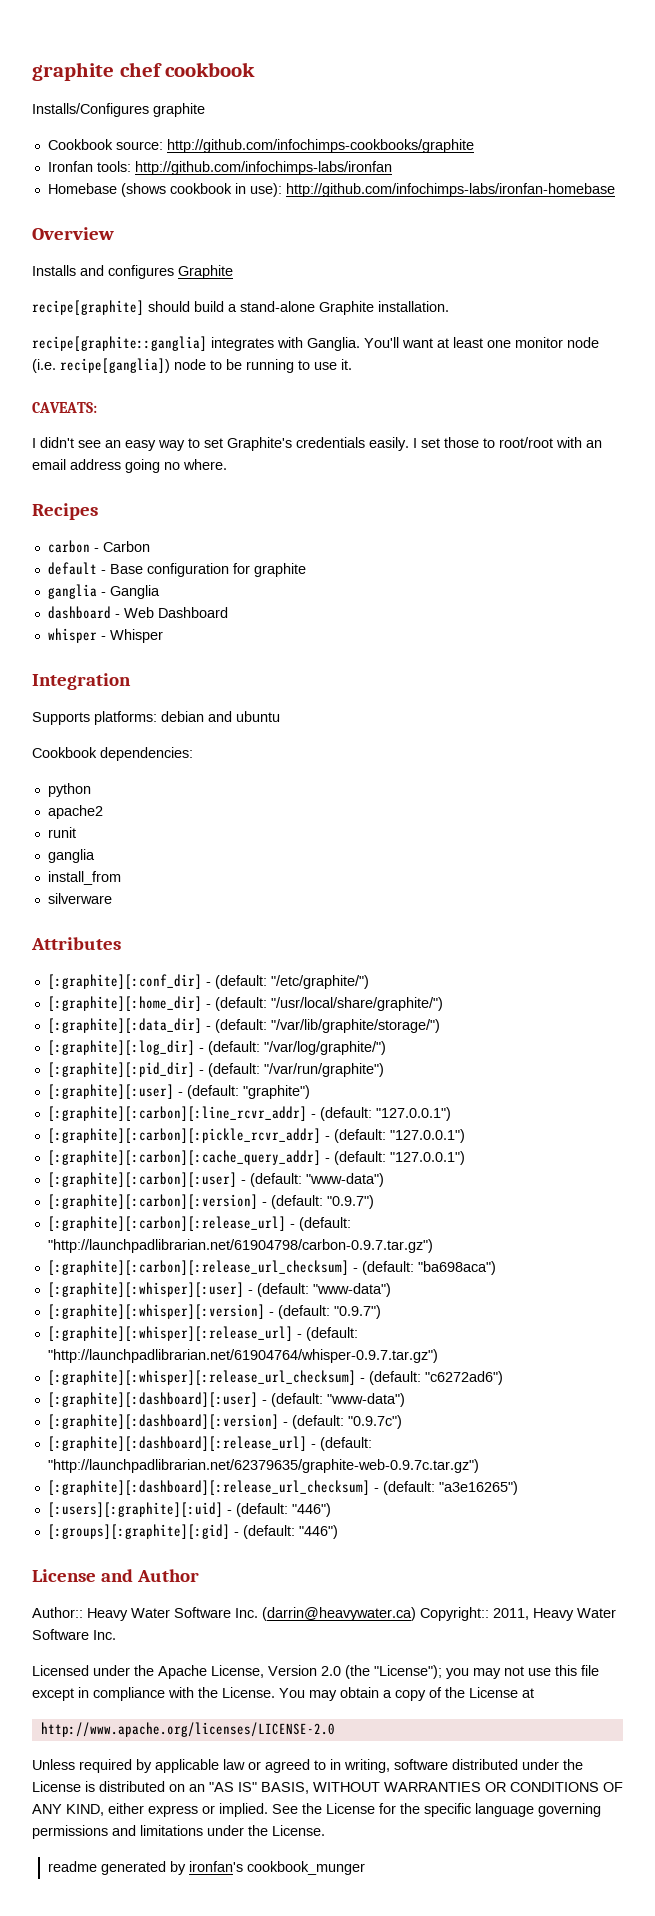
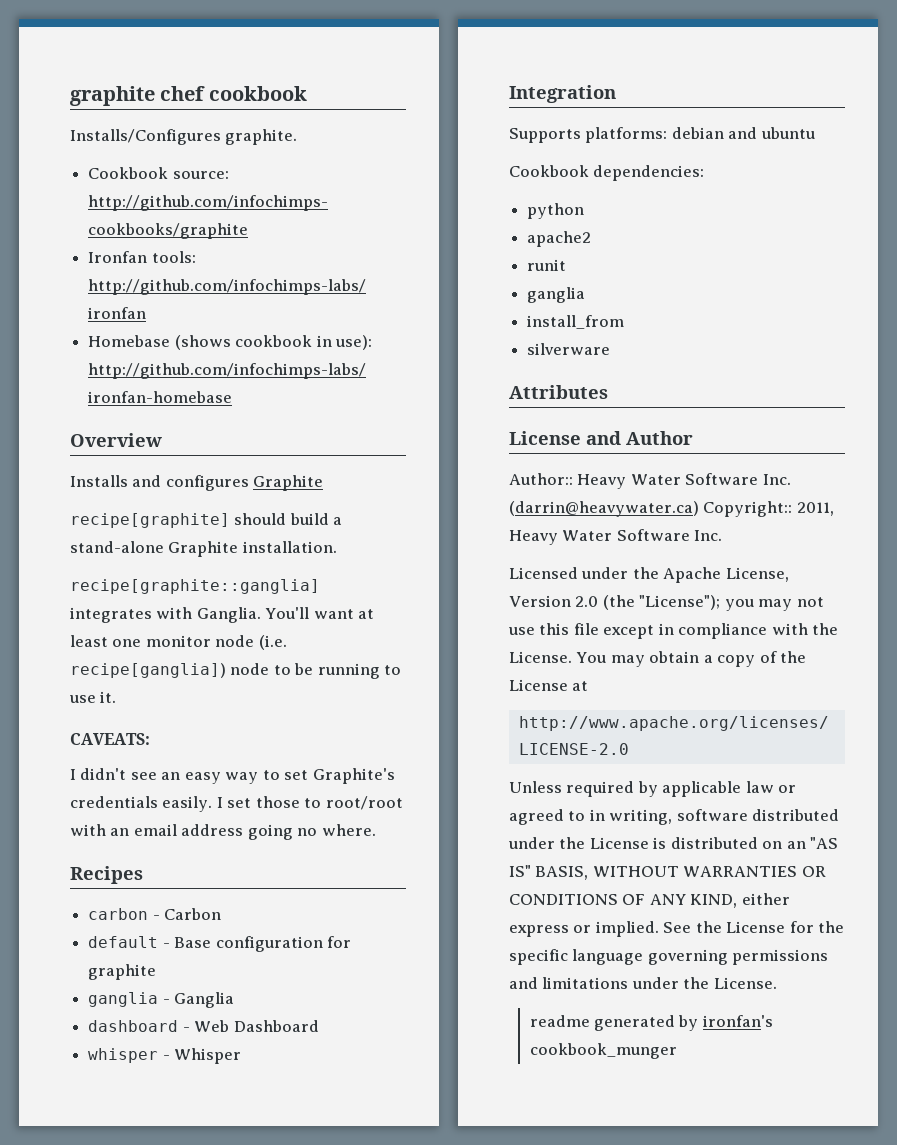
- Installs/Configures graphite
+ Installs/Configures graphite.
- [:graphite][:conf_dir] - (default: "/etc/graphite/")
- [:graphite][:home_dir] - (default: "/usr/local/share/graphite/")
- [:graphite][:data_dir] - (default: "/var/lib/graphite/storage/")
- [:graphite][:log_dir] - (default: "/var/log/graphite/")
- [:graphite][:pid_dir] - (default: "/var/run/graphite")
- [:graphite][:user] - (default: "graphite")
- [:graphite][:carbon][:line_rcvr_addr] - (default: "127.0.0.1")
- [:graphite][:carbon][:pickle_rcvr_addr] - (default: "127.0.0.1")
- [:graphite][:carbon][:cache_query_addr] - (default: "127.0.0.1")
- [:graphite][:carbon][:user] - (default: "www-data")
- [:graphite][:carbon][:version] - (default: "0.9.7")
- [:graphite][:carbon][:release_url] - (default: "http://launchpadlibrarian.net/61904798/carbon-0.9.7.tar.gz")
- [:graphite][:carbon][:release_url_checksum] - (default: "ba698aca")
- [:graphite][:whisper][:user] - (default: "www-data")
- [:graphite][:whisper][:version] - (default: "0.9.7")
- [:graphite][:whisper][:release_url] - (default: "http://launchpadlibrarian.net/61904764/whisper-0.9.7.tar.gz")
- [:graphite][:whisper][:release_url_checksum] - (default: "c6272ad6")
- [:graphite][:dashboard][:user] - (default: "www-data")
- [:graphite][:dashboard][:version] - (default: "0.9.7c")
- [:graphite][:dashboard][:release_url] - (default: "http://launchpadlibrarian.net/62379635/graphite-web-0.9.7c.tar.gz")
- [:graphite][:dashboard][:release_url_checksum] - (default: "a3e16265")
- [:users][:graphite][:uid] - (default: "446")
- [:groups][:graphite][:gid] - (default: "446")

